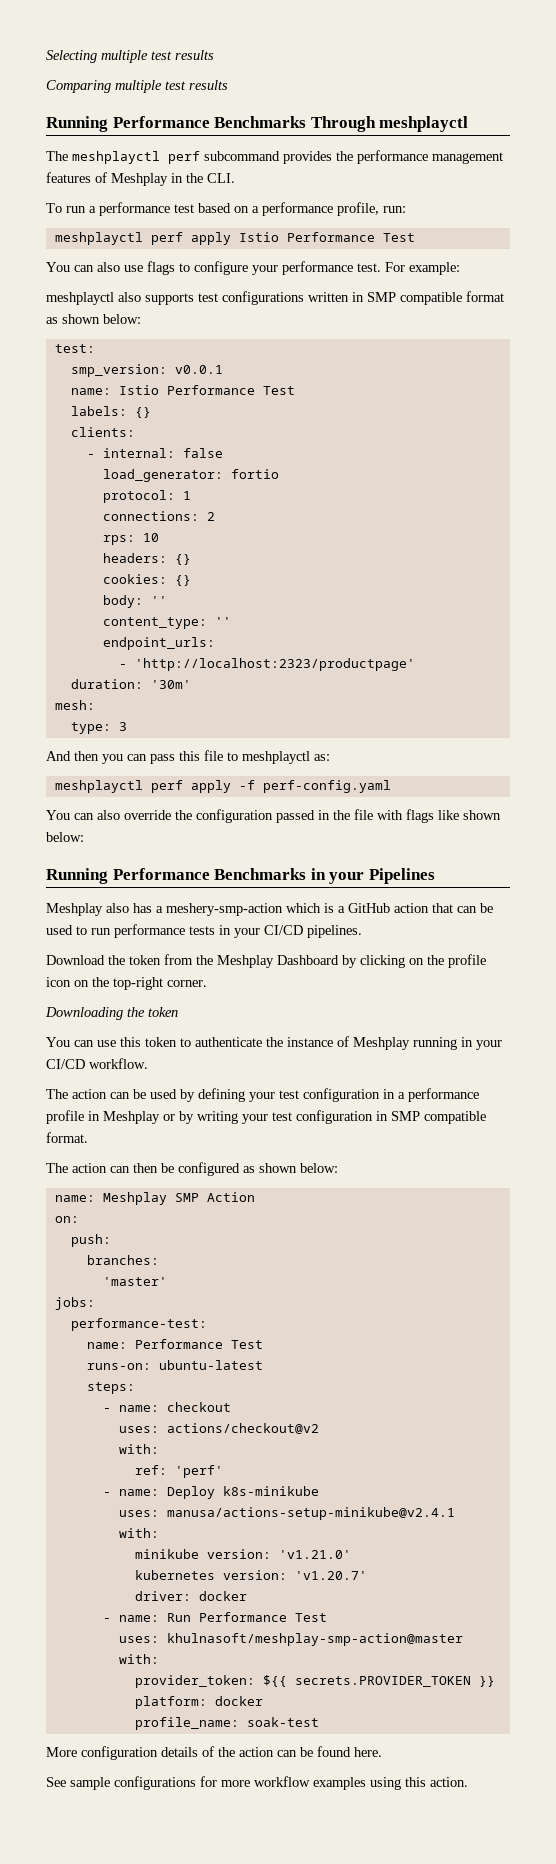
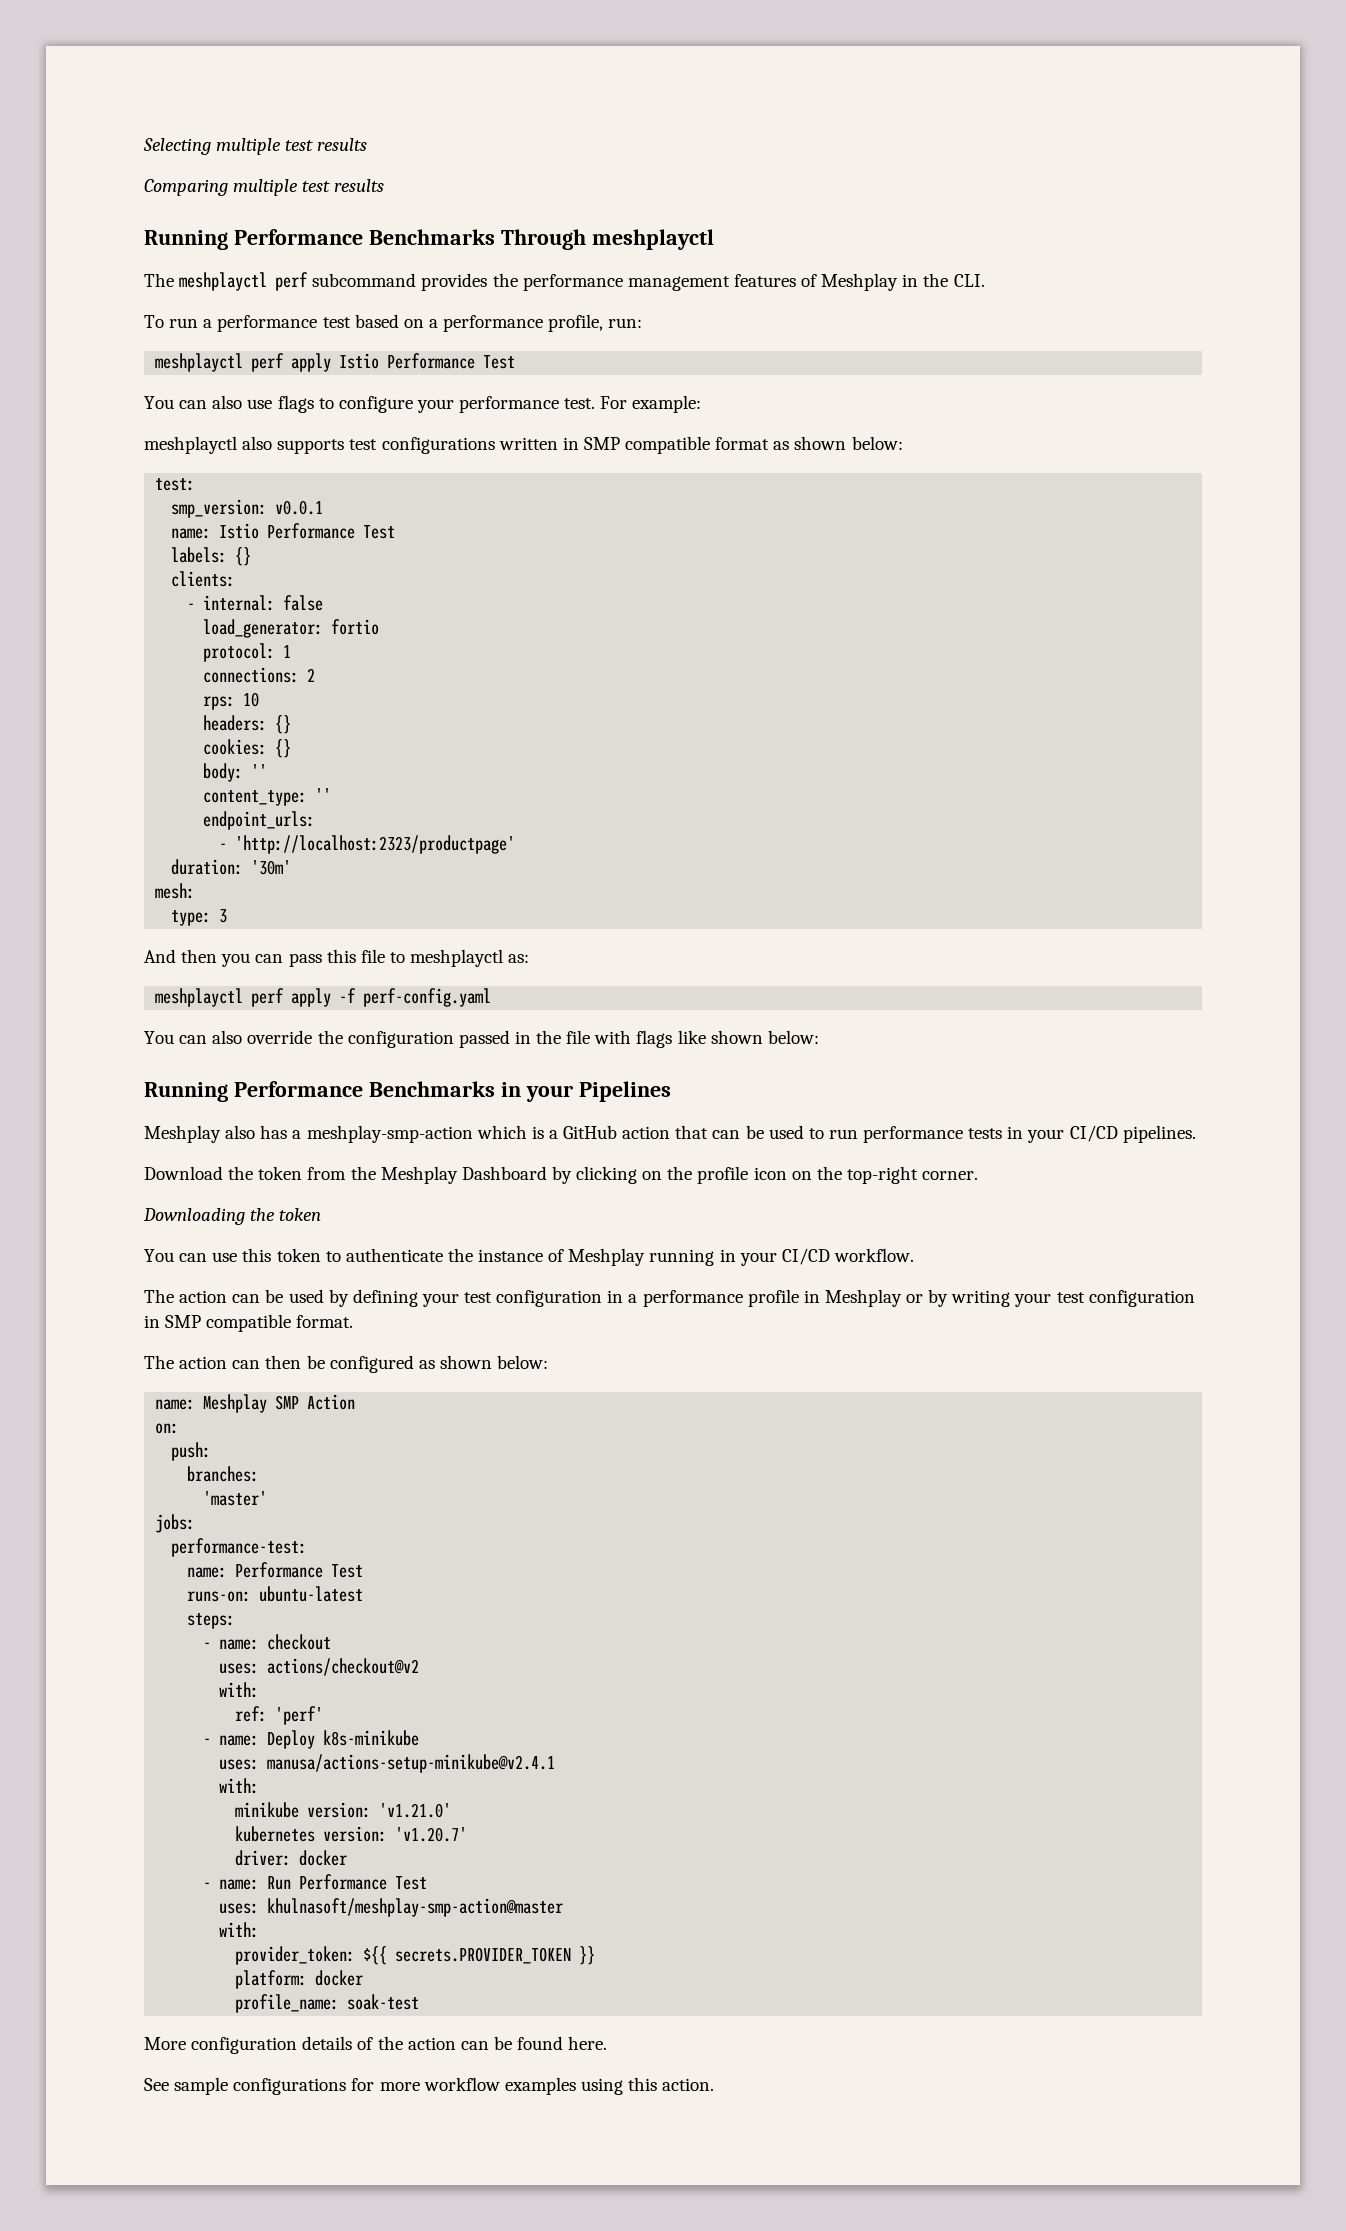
- Meshplay also has a meshery-smp-action which is a GitHub action that can be used to run performance tests in your CI/CD pipelines.
+ Meshplay also has a meshplay-smp-action which is a GitHub action that can be used to run performance tests in your CI/CD pipelines.

